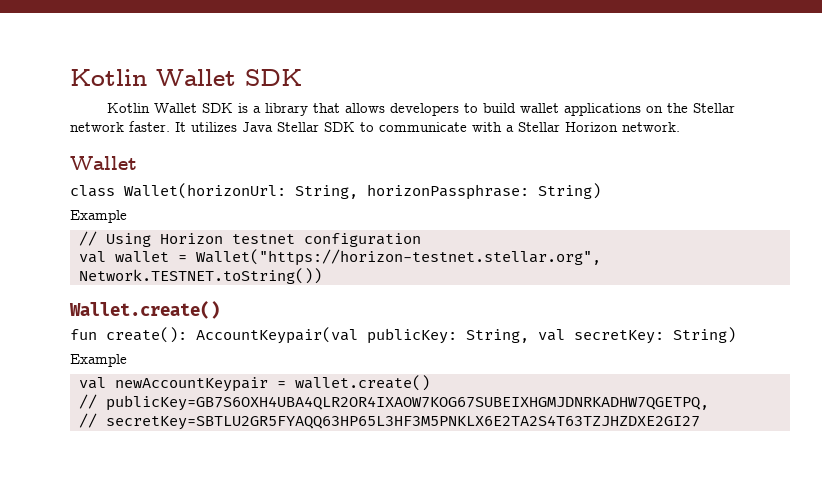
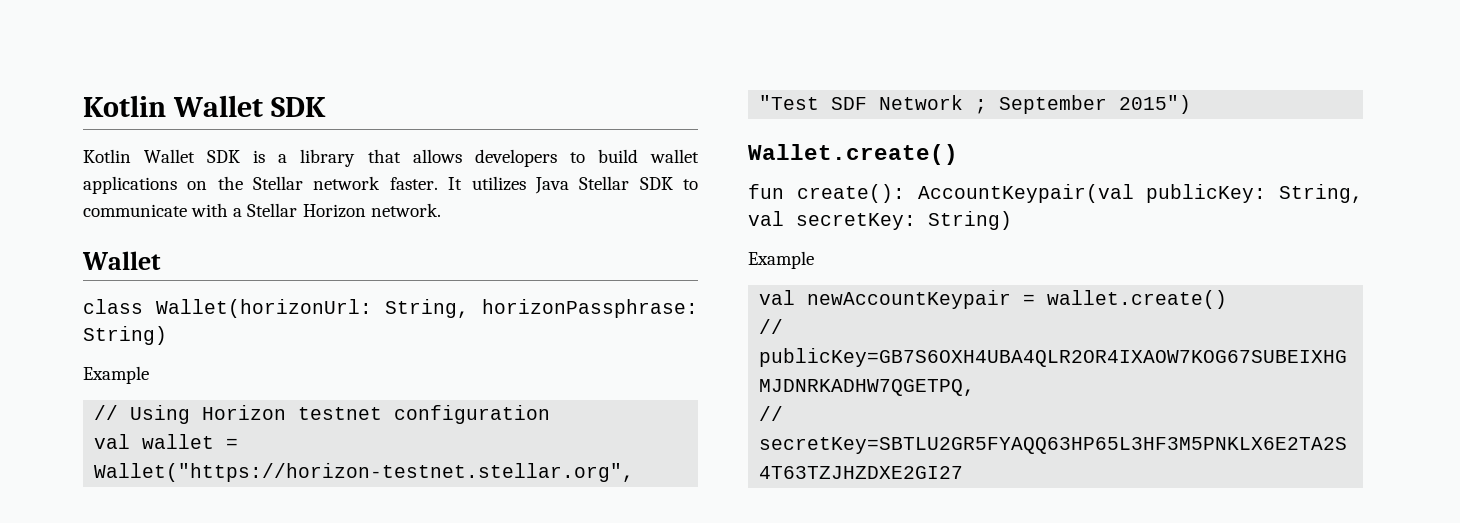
- val wallet = Wallet("https://horizon-testnet.stellar.org", Network.TESTNET.toString())
+ val wallet = Wallet("https://horizon-testnet.stellar.org", "Test SDF Network ; September 2015")

